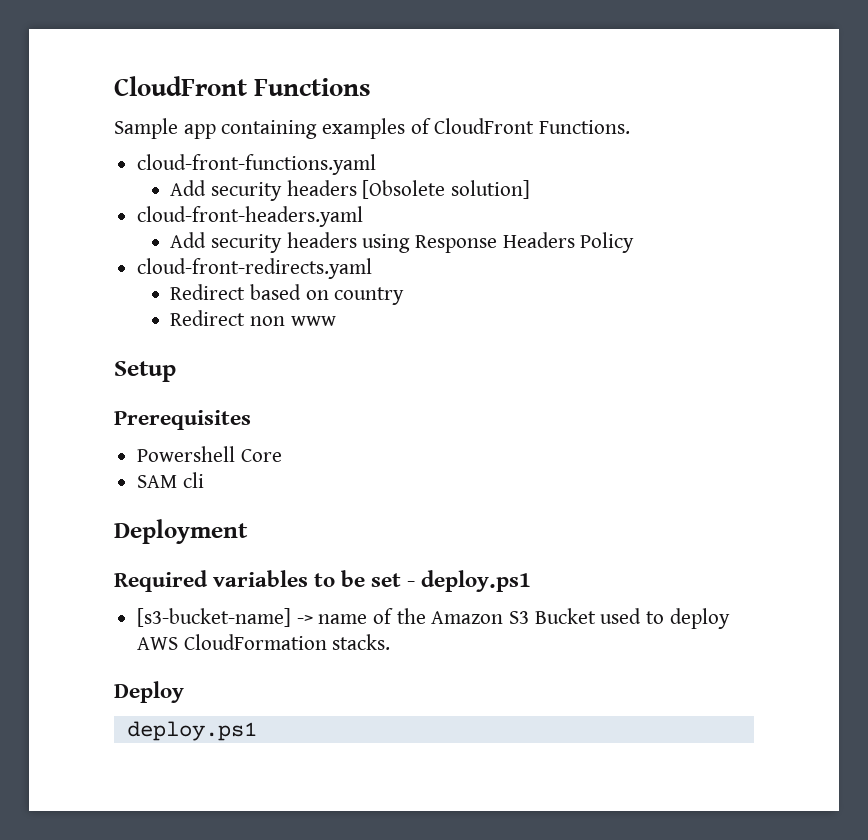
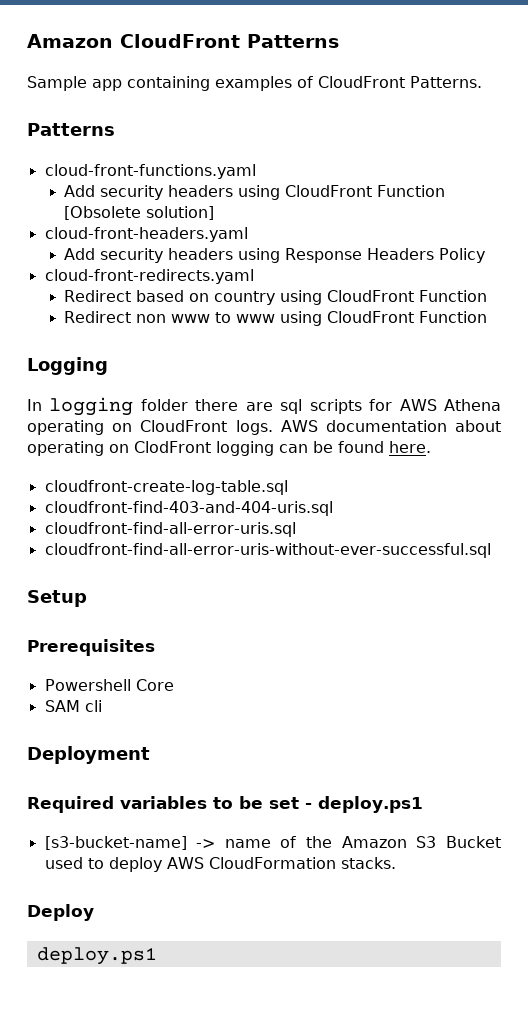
- CloudFront Functions
+ Amazon CloudFront Patterns
- Sample app containing examples of CloudFront Functions.
+ Sample app containing examples of CloudFront Patterns.
+ Patterns
- Add security headers [Obsolete solution]
+ Add security headers using CloudFront Function [Obsolete solution]
- Redirect based on country
+ Redirect based on country using CloudFront Function
- Redirect non www
+ Redirect non www to www using CloudFront Function
+ Logging
+ In logging folder there are sql scripts for AWS Athena operating on CloudFront logs. AWS documentation about operating on ClodFront logging can be found here.
+ cloudfront-create-log-table.sql
+ cloudfront-find-403-and-404-uris.sql
+ cloudfront-find-all-error-uris.sql
+ cloudfront-find-all-error-uris-without-ever-successful.sql

